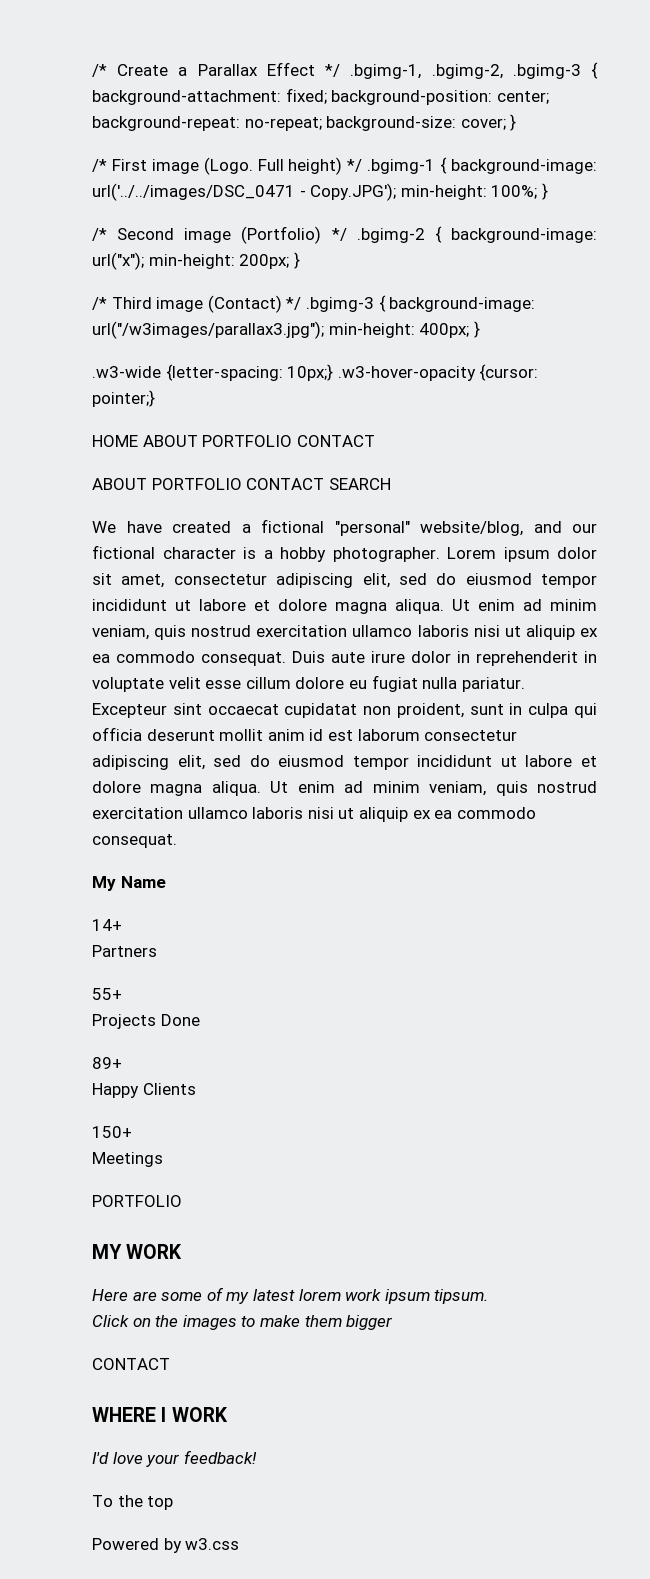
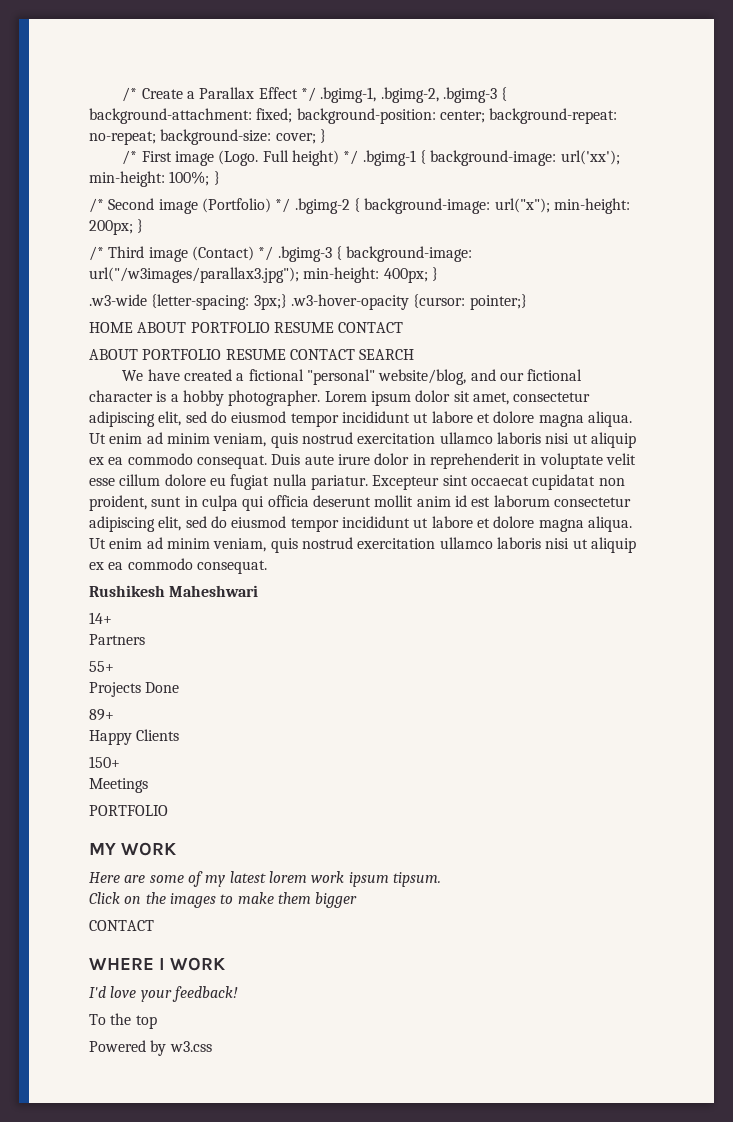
- Full height) */ .bgimg-1 { background-image: url('../../images/DSC_0471 - Copy.JPG'); min-height: 100%; }
+ Full height) */ .bgimg-1 { background-image: url('xx'); min-height: 100%; }
- .w3-wide {letter-spacing: 10px;} .w3-hover-opacity {cursor: pointer;}
+ .w3-wide {letter-spacing: 3px;} .w3-hover-opacity {cursor: pointer;}
- HOME ABOUT PORTFOLIO CONTACT
+ HOME ABOUT PORTFOLIO RESUME CONTACT
- ABOUT PORTFOLIO CONTACT SEARCH
+ ABOUT PORTFOLIO RESUME CONTACT SEARCH
- My Name
+ Rushikesh Maheshwari

